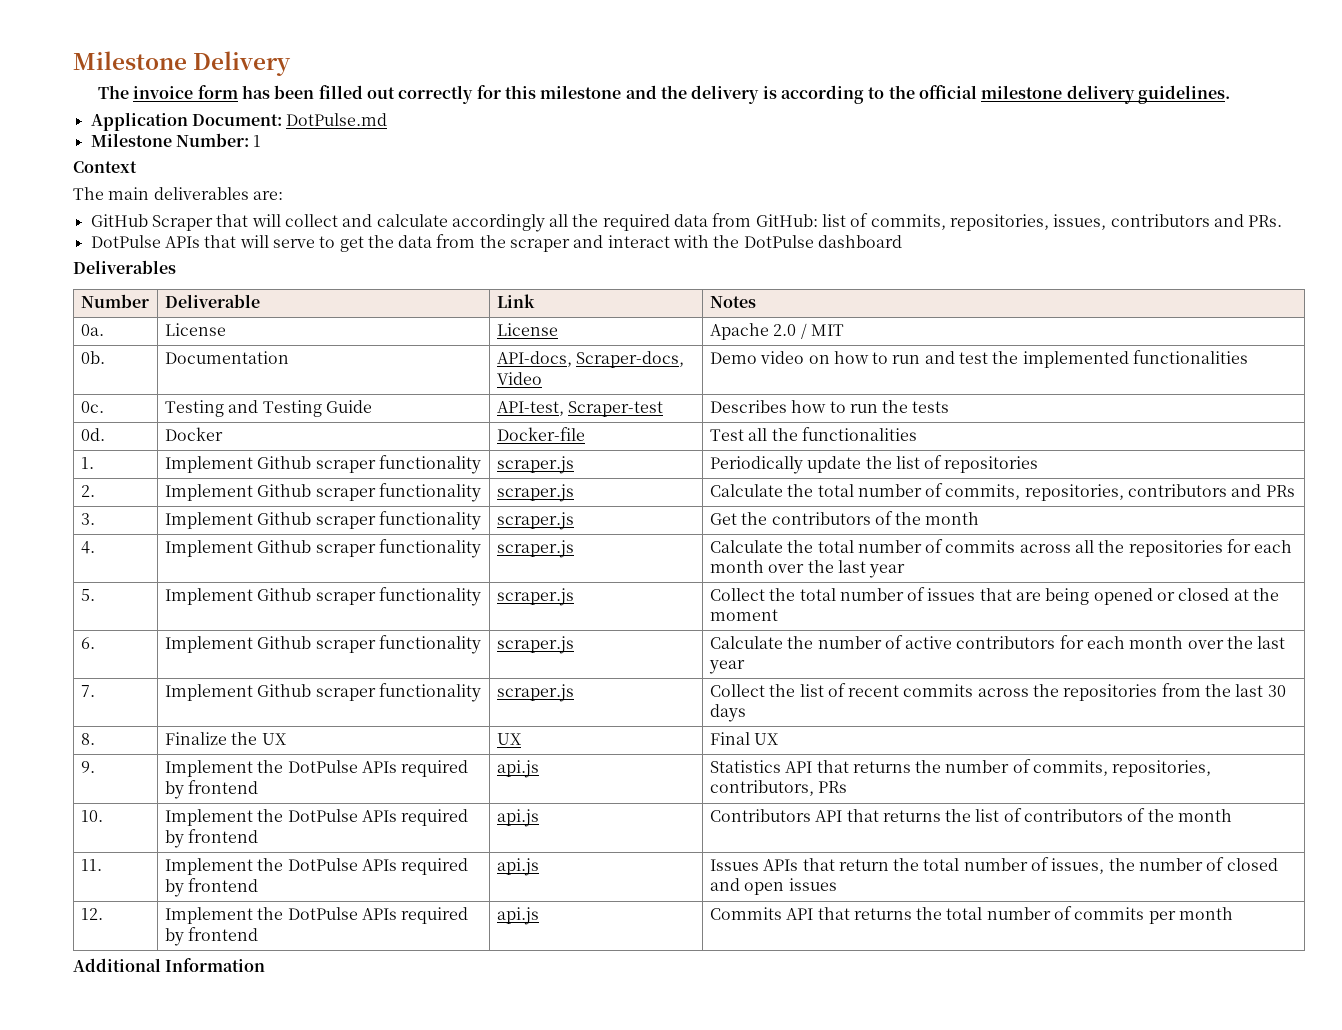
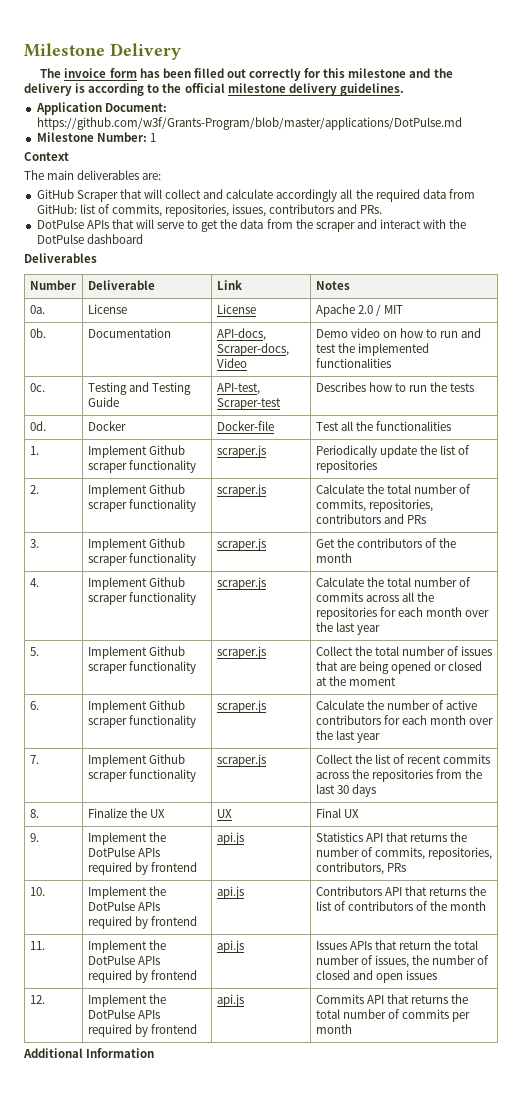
- Application Document: DotPulse.md
+ Application Document: https://github.com/w3f/Grants-Program/blob/master/applications/DotPulse.md

